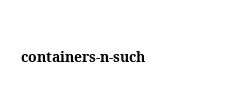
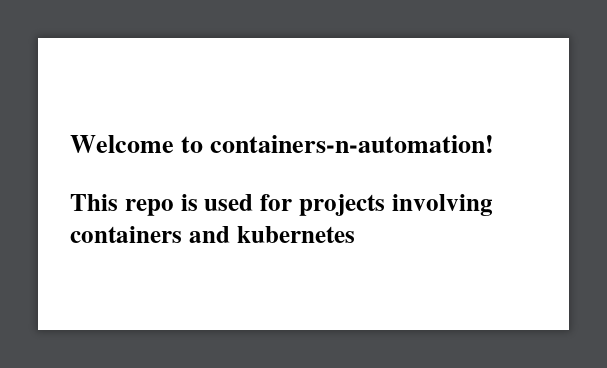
- containers-n-such
+ Welcome to containers-n-automation!
+ This repo is used for projects involving containers and kubernetes

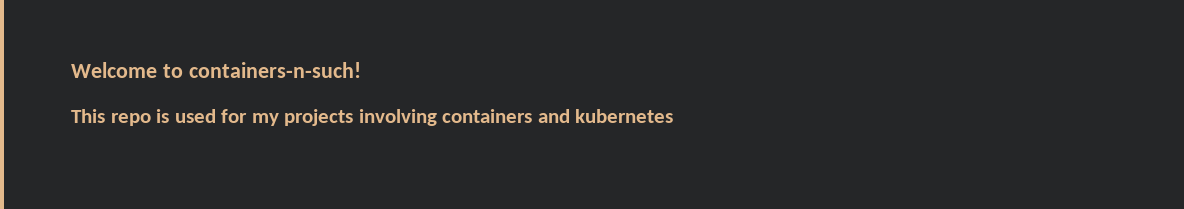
- Welcome to containers-n-automation!
+ Welcome to containers-n-such!
- This repo is used for projects involving containers and kubernetes
+ This repo is used for my projects involving containers and kubernetes

